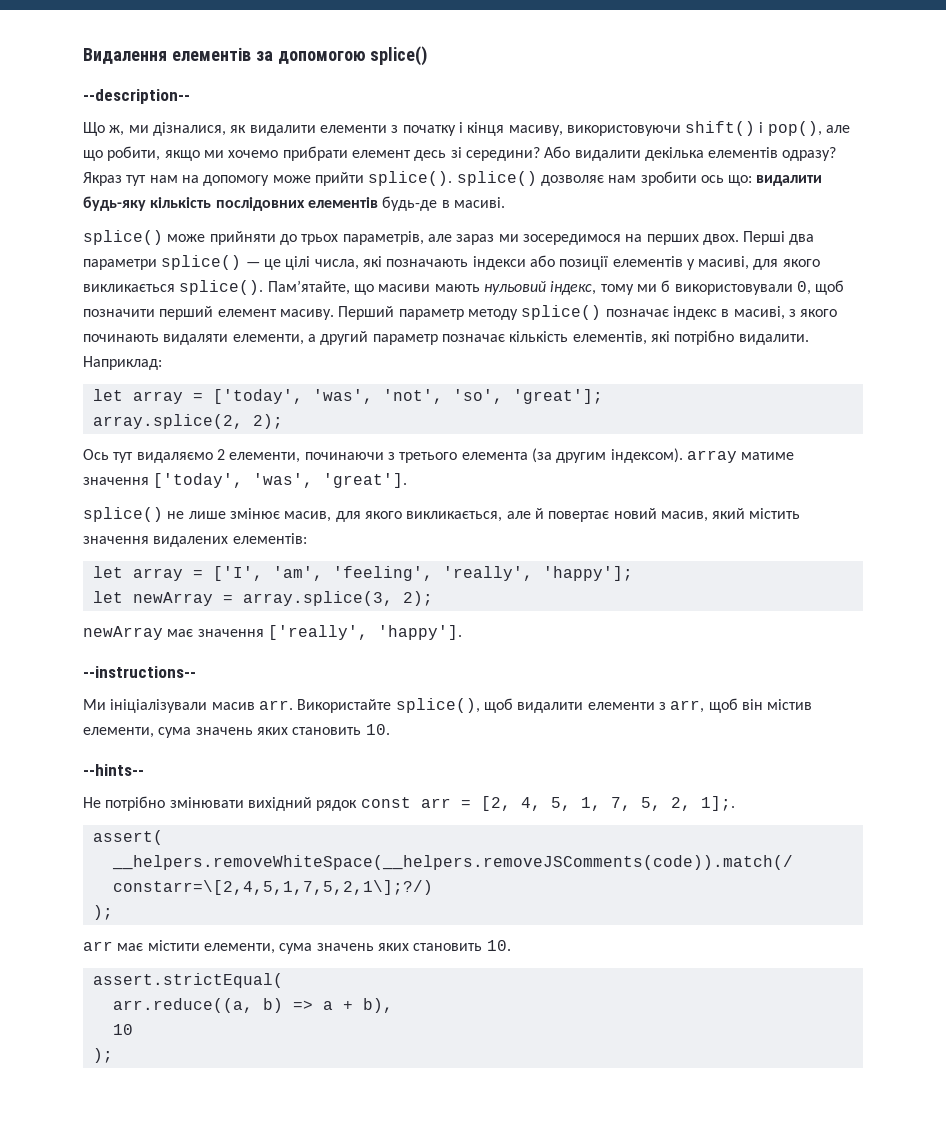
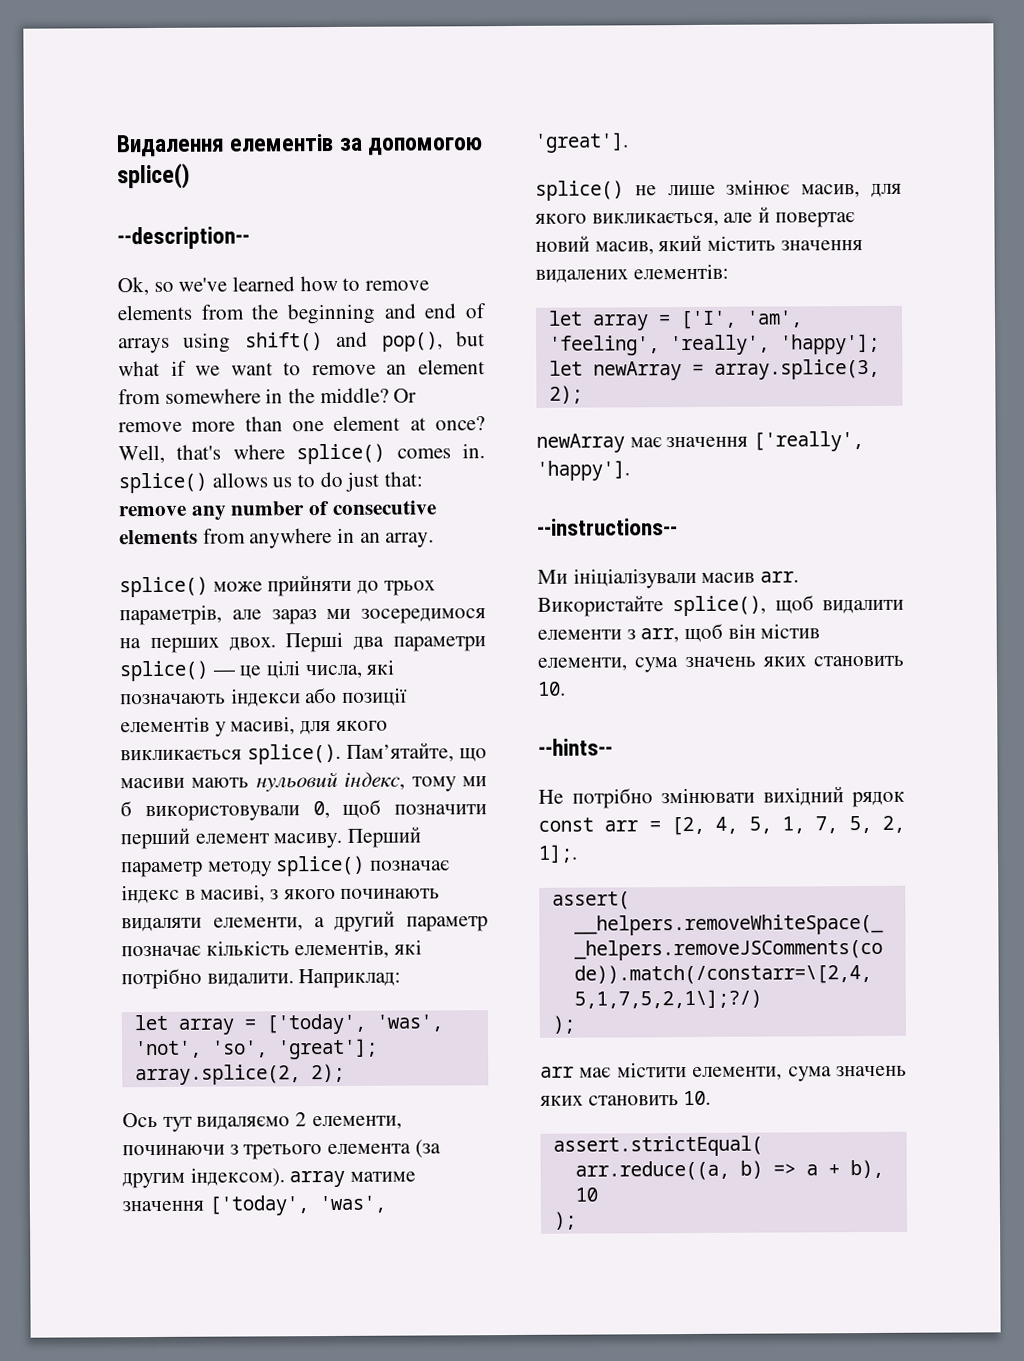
- Що ж, ми дізналися, як видалити елементи з початку і кінця масиву, використовуючи shift() і pop(), але що робити, якщо ми хочемо прибрати елемент десь зі середини? Або видалити декілька елементів одразу? Якраз тут нам на допомогу може прийти splice(). splice() дозволяє нам зробити ось що: видалити будь-яку кількість послідовних елементів будь-де в масиві.
+ Ok, so we've learned how to remove elements from the beginning and end of arrays using shift() and pop(), but what if we want to remove an element from somewhere in the middle? Or remove more than one element at once? Well, that's where splice() comes in. splice() allows us to do just that: remove any number of consecutive elements from anywhere in an array.

